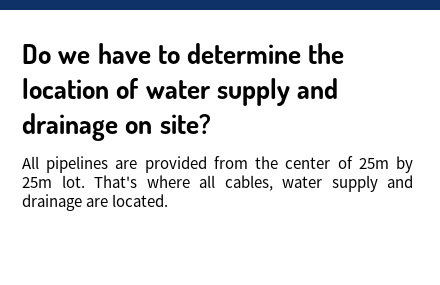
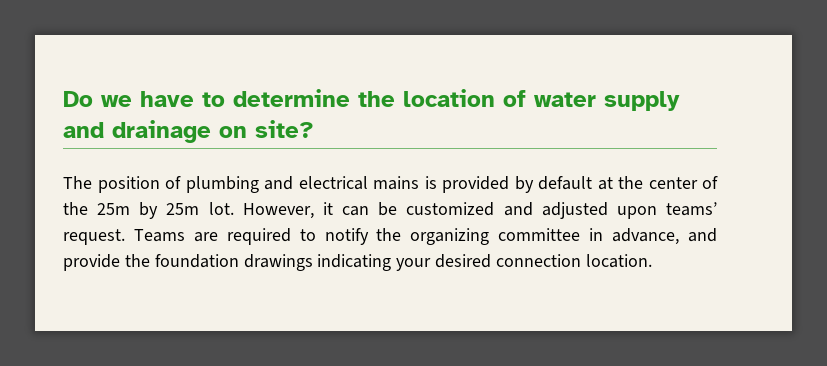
- All pipelines are provided from the center of 25m by 25m lot.
+ The position of plumbing and electrical mains is provided by default at the center of the 25m by 25m lot.
- That's where all cables, water supply and drainage are located.
+ However, it can be customized and adjusted upon teams’ request. Teams are required to notify the organizing committee in advance, and provide the foundation drawings indicating your desired connection location.

